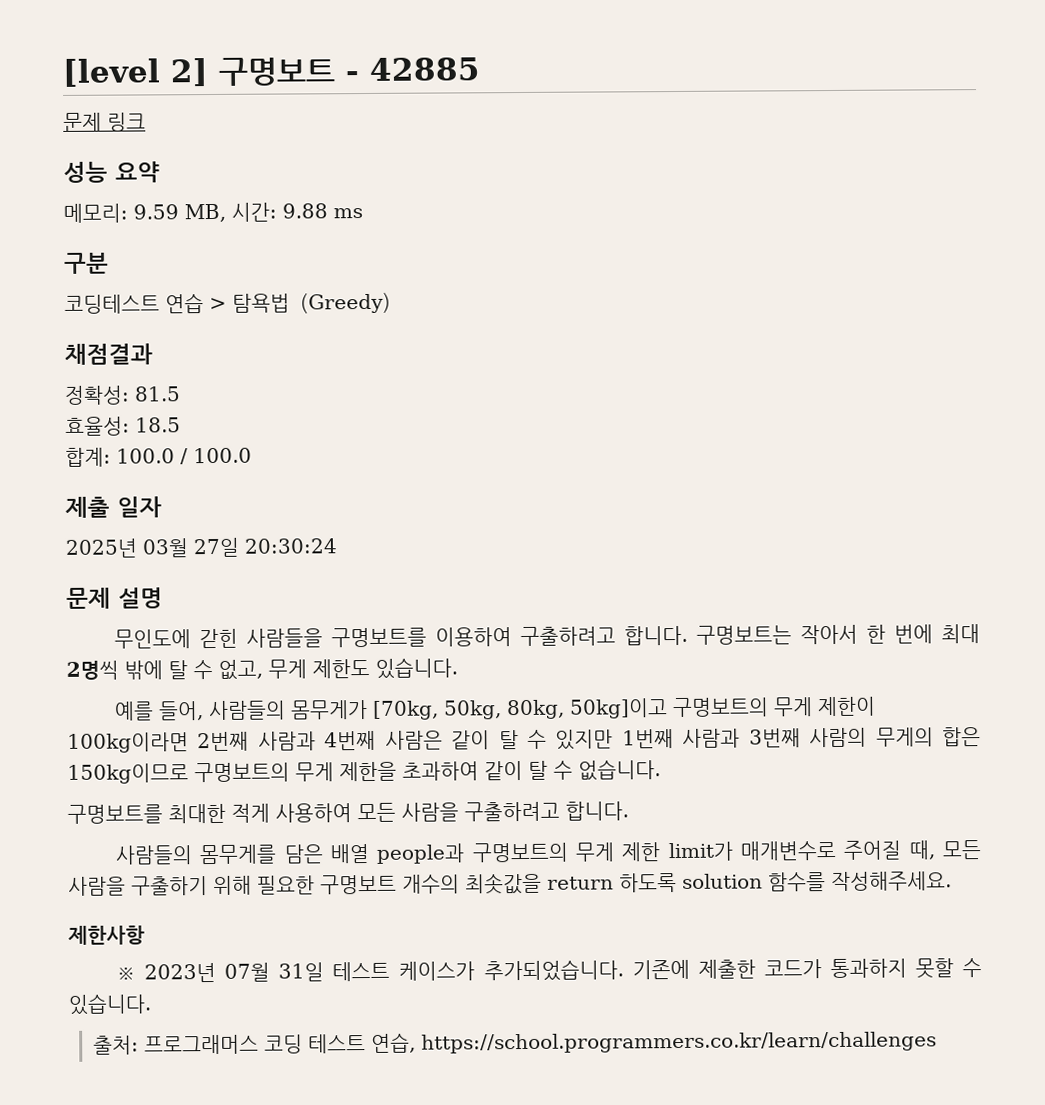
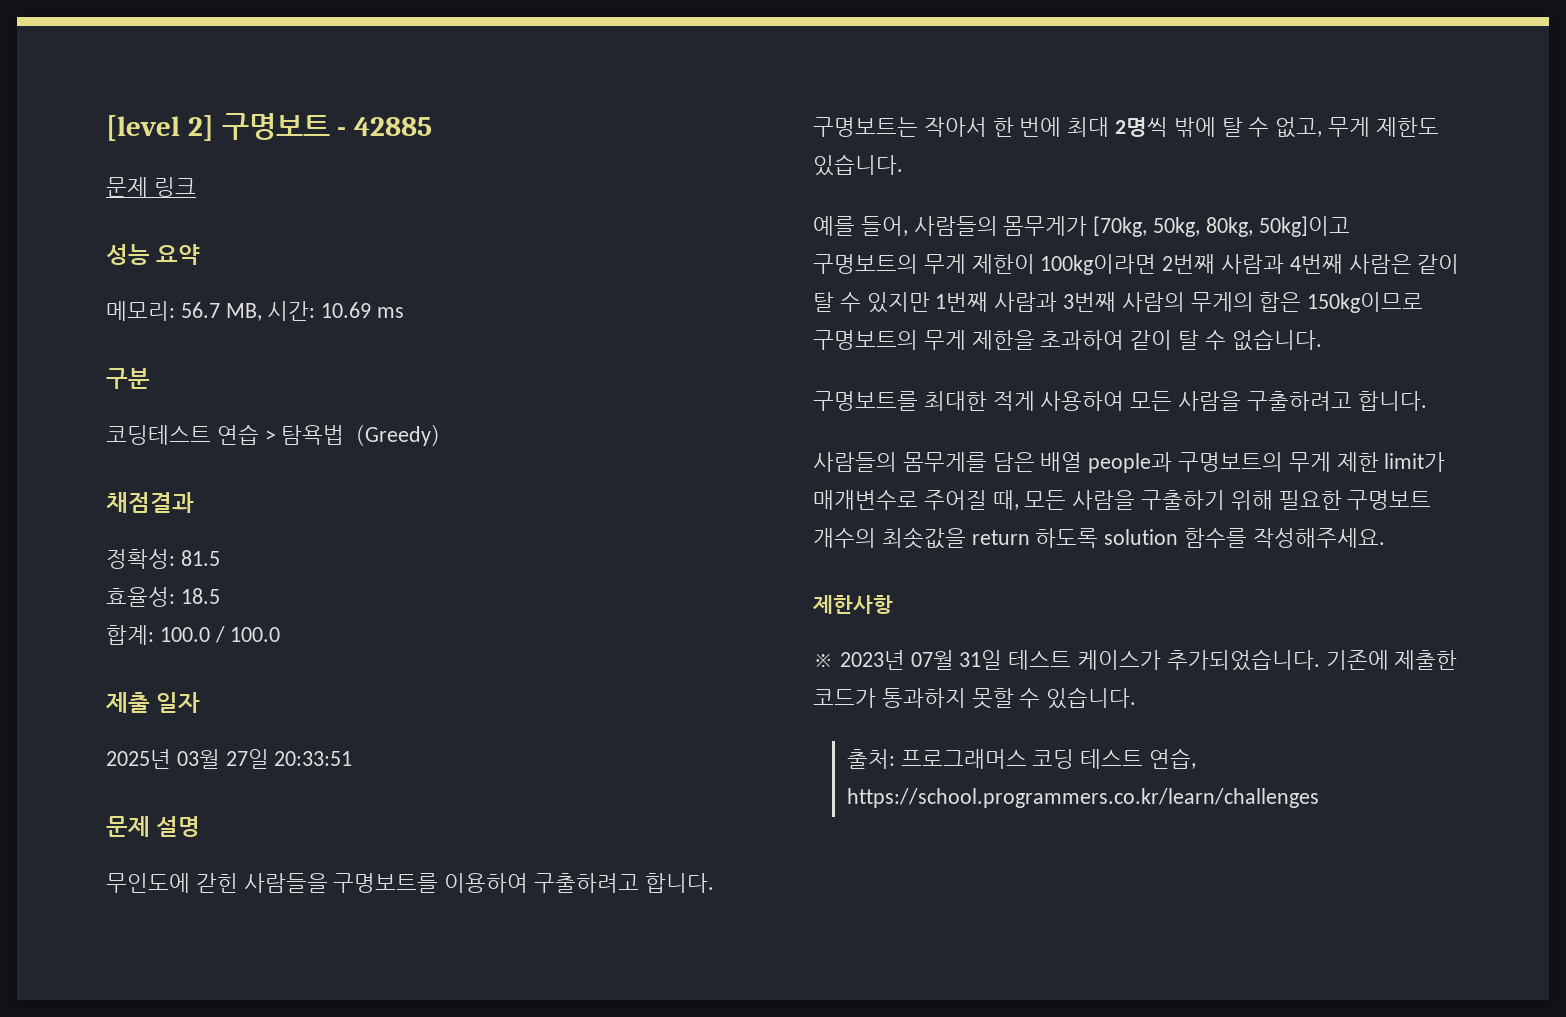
- 메모리: 9.59 MB, 시간: 9.88 ms
+ 메모리: 56.7 MB, 시간: 10.69 ms
- 2025년 03월 27일 20:30:24
+ 2025년 03월 27일 20:33:51

